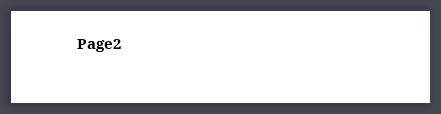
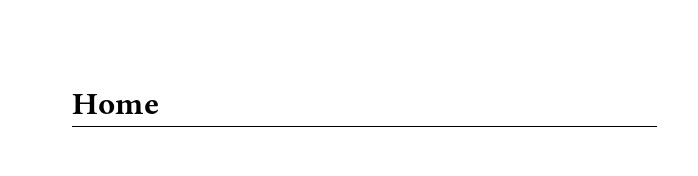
- Page2
+ Home

